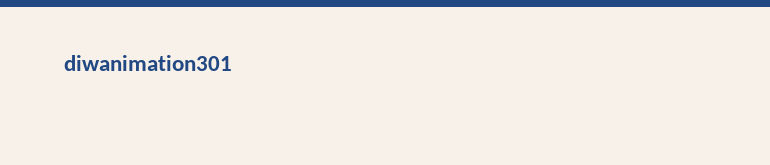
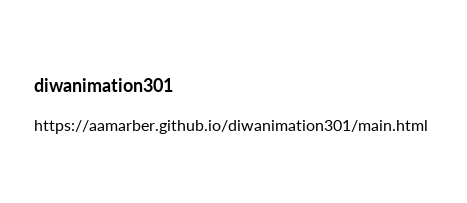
+ https://aamarber.github.io/diwanimation301/main.html

